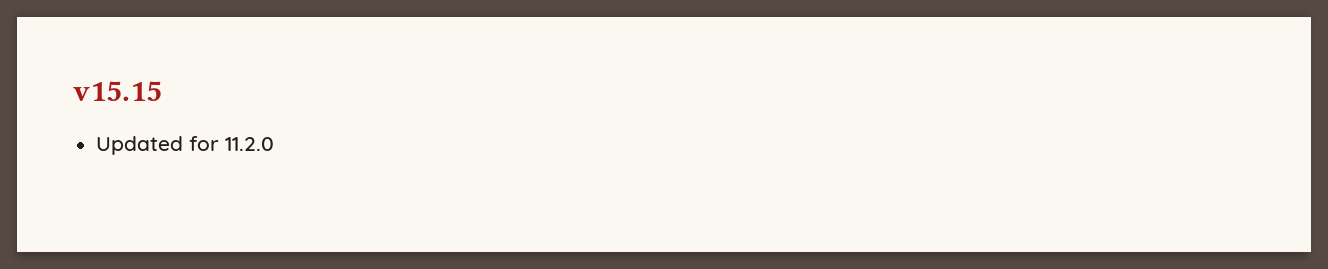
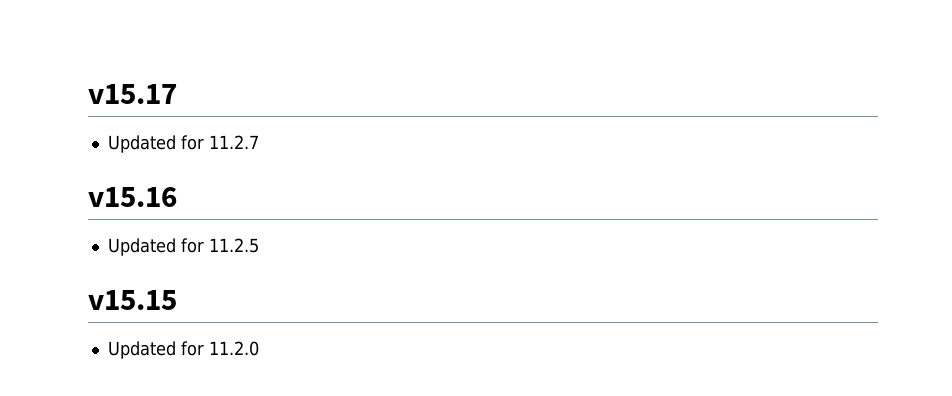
+ v15.17
+ Updated for 11.2.7
+ v15.16
+ Updated for 11.2.5

